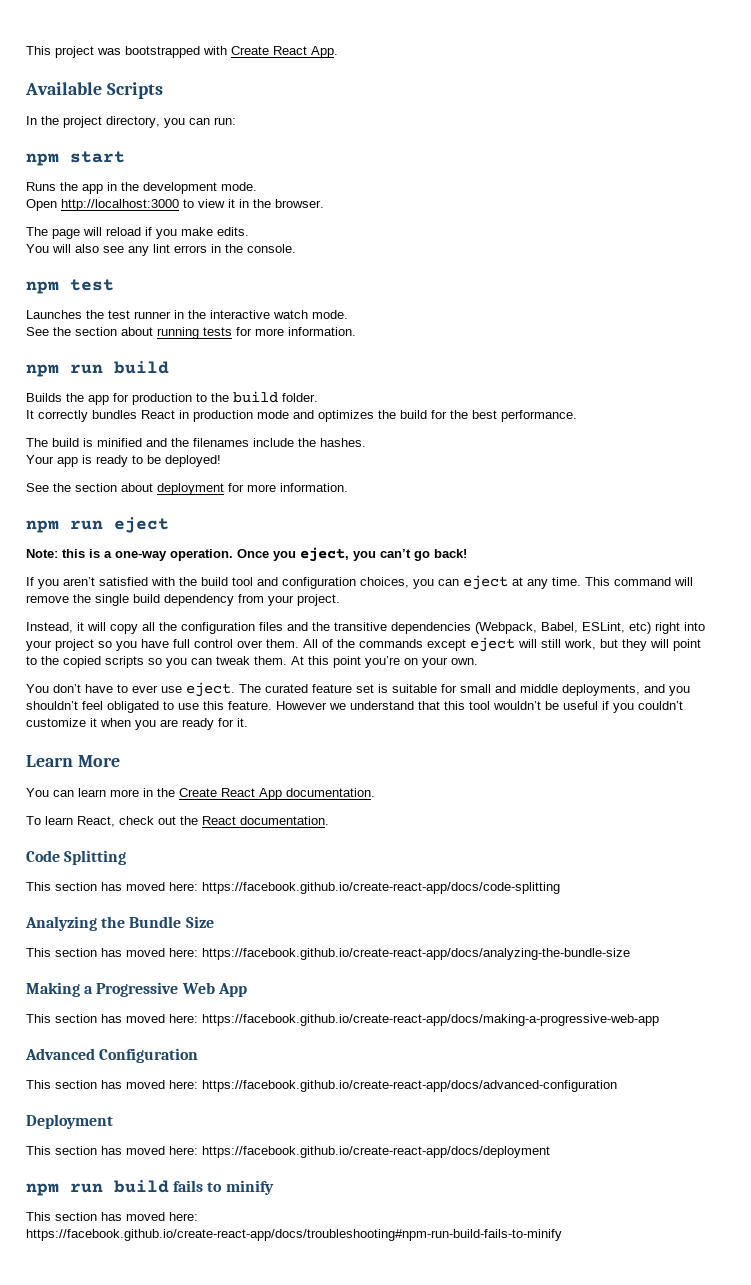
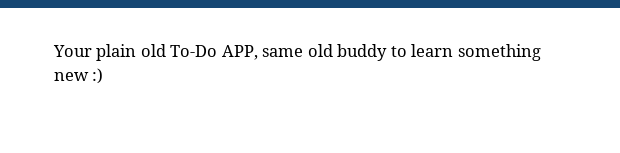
- This project was bootstrapped with Create React App.
- Available Scripts
- In the project directory, you can run:
- npm start
- Runs the app in the development mode.
- Open http://localhost:3000 to view it in the browser.
- The page will reload if you make edits.
- You will also see any lint errors in the console.
- npm test
- Launches the test runner in the interactive watch mode.
- See the section about running tests for more information.
- npm run build
- Builds the app for production to the build folder.
- It correctly bundles React in production mode and optimizes the build for the best performance.
- The build is minified and the filenames include the hashes.
- Your app is ready to be deployed!
- See the section about deployment for more information.
- npm run eject
- Note: this is a one-way operation. Once you eject, you can’t go back!
- If you aren’t satisfied with the build tool and configuration choices, you can eject at any time. This command will remove the single build dependency from your project.
- Instead, it will copy all the configuration files and the transitive dependencies (Webpack, Babel, ESLint, etc) right into your project so you have full control over them. All of the commands except eject will still work, but they will point to the copied scripts so you can tweak them. At this point you’re on your own.
- You don’t have to ever use eject. The curated feature set is suitable for small and middle deployments, and you shouldn’t feel obligated to use this feature. However we understand that this tool wouldn’t be useful if you couldn’t customize it when you are ready for it.
- Learn More
- You can learn more in the Create React App documentation.
- To learn React, check out the React documentation.
- Code Splitting
- This section has moved here: https://facebook.github.io/create-react-app/docs/code-splitting
- Analyzing the Bundle Size
- This section has moved here: https://facebook.github.io/create-react-app/docs/analyzing-the-bundle-size
- Making a Progressive Web App
- This section has moved here: https://facebook.github.io/create-react-app/docs/making-a-progressive-web-app
- Advanced Configuration
- This section has moved here: https://facebook.github.io/create-react-app/docs/advanced-configuration
- Deployment
- This section has moved here: https://facebook.github.io/create-react-app/docs/deployment
- npm run build fails to minify
- This section has moved here: https://facebook.github.io/create-react-app/docs/troubleshooting#npm-run-build-fails-to-minify
+ Your plain old To-Do APP, same old buddy to learn something new :)

